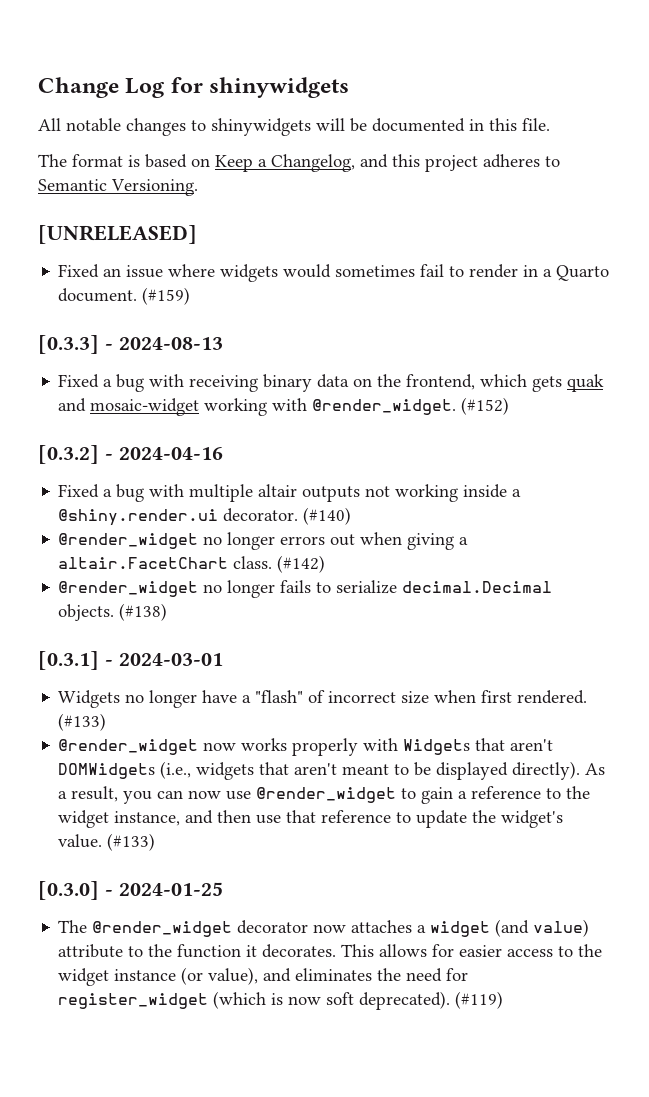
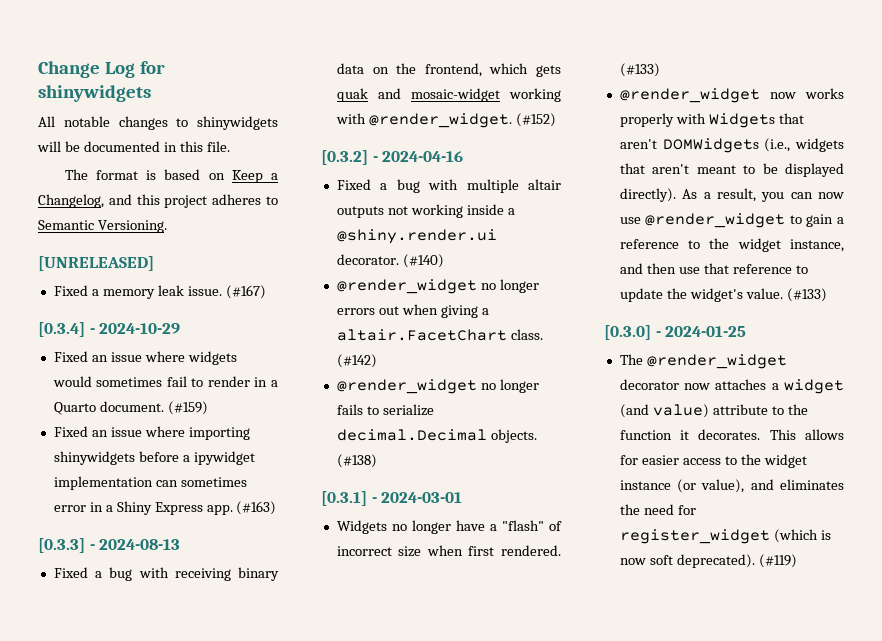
+ Fixed a memory leak issue. (#167)
+ [0.3.4] - 2024-10-29
+ Fixed an issue where importing shinywidgets before a ipywidget implementation can sometimes error in a Shiny Express app. (#163)

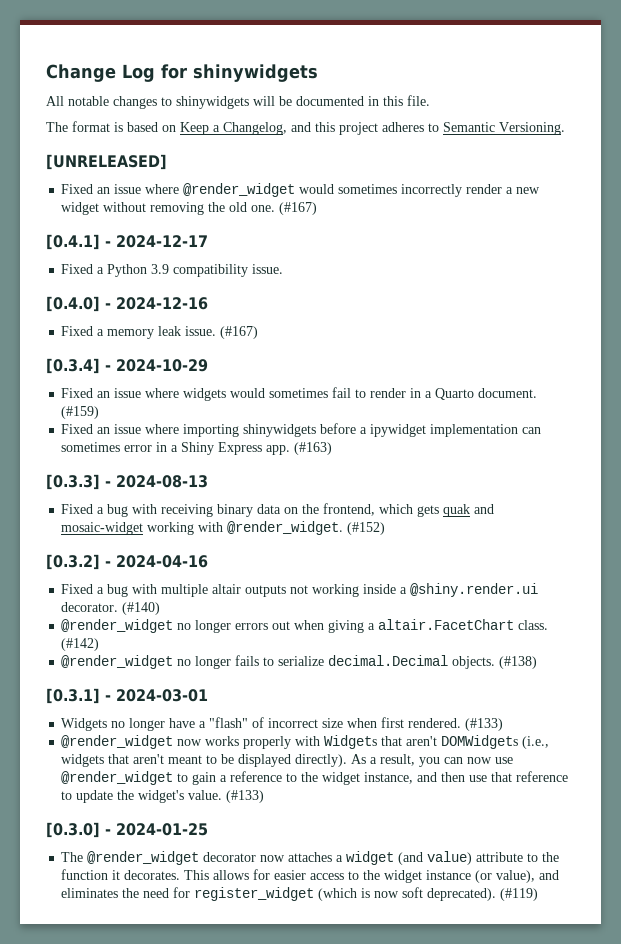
+ Fixed an issue where @render_widget would sometimes incorrectly render a new widget without removing the old one. (#167)
+ [0.4.1] - 2024-12-17
+ Fixed a Python 3.9 compatibility issue.
+ [0.4.0] - 2024-12-16

